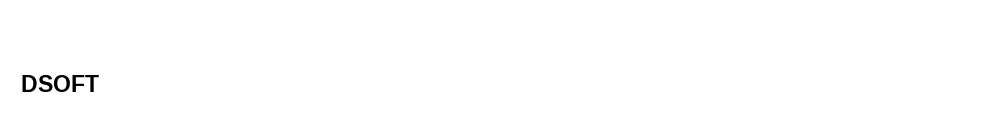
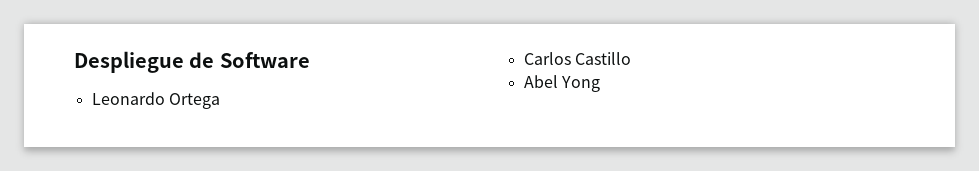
- DSOFT
+ Despliegue de Software
+ Leonardo Ortega
+ Carlos Castillo
+ Abel Yong

